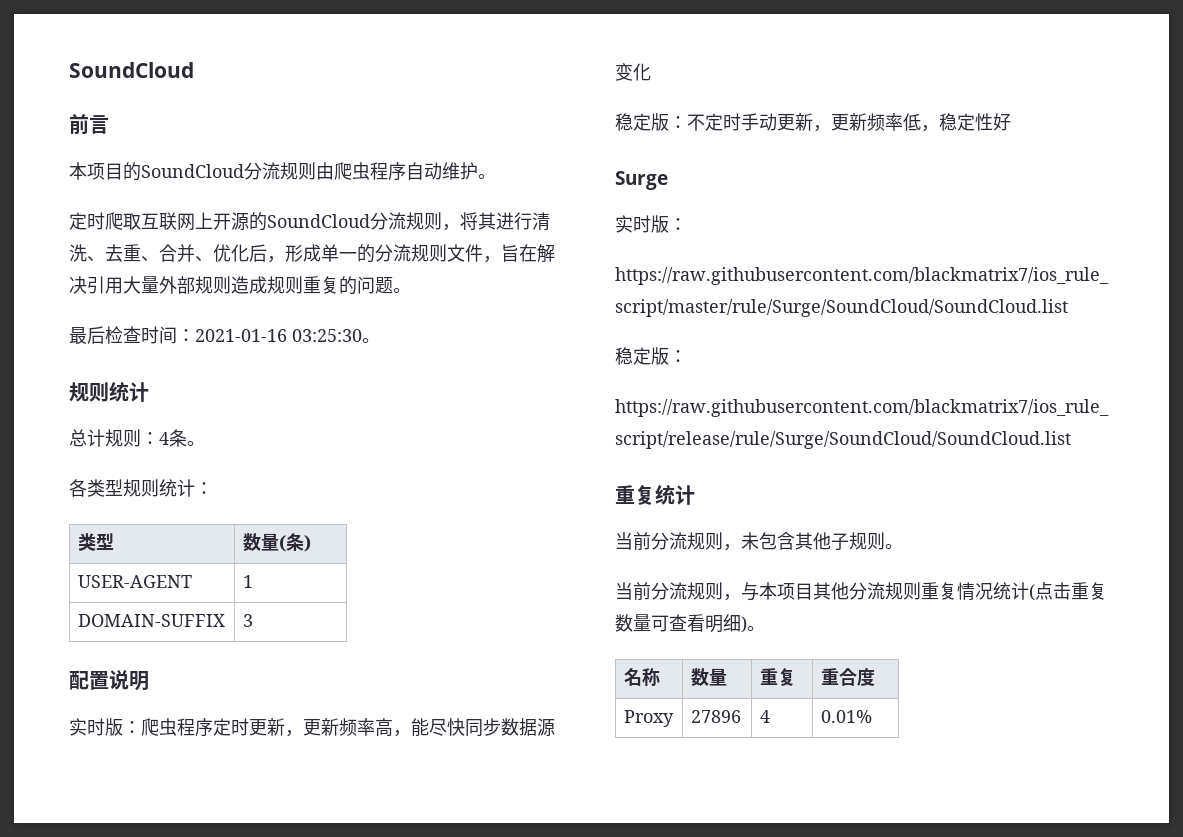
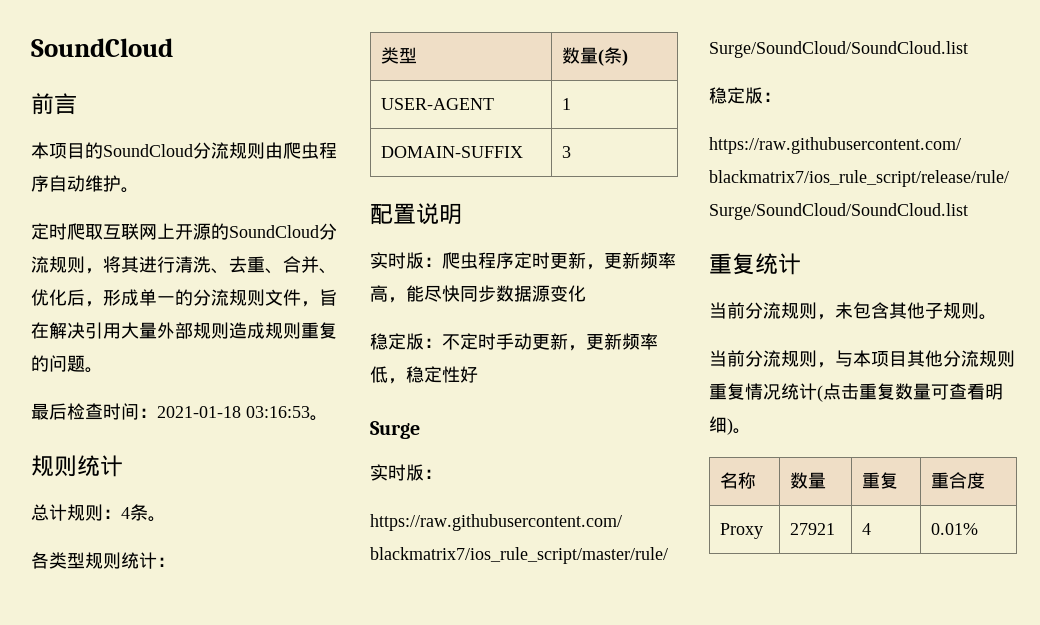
- 最后检查时间：2021-01-16 03:25:30。
+ 最后检查时间：2021-01-18 03:16:53。
- Proxy | 27896 | 4 | 0.01%
+ Proxy | 27921 | 4 | 0.01%

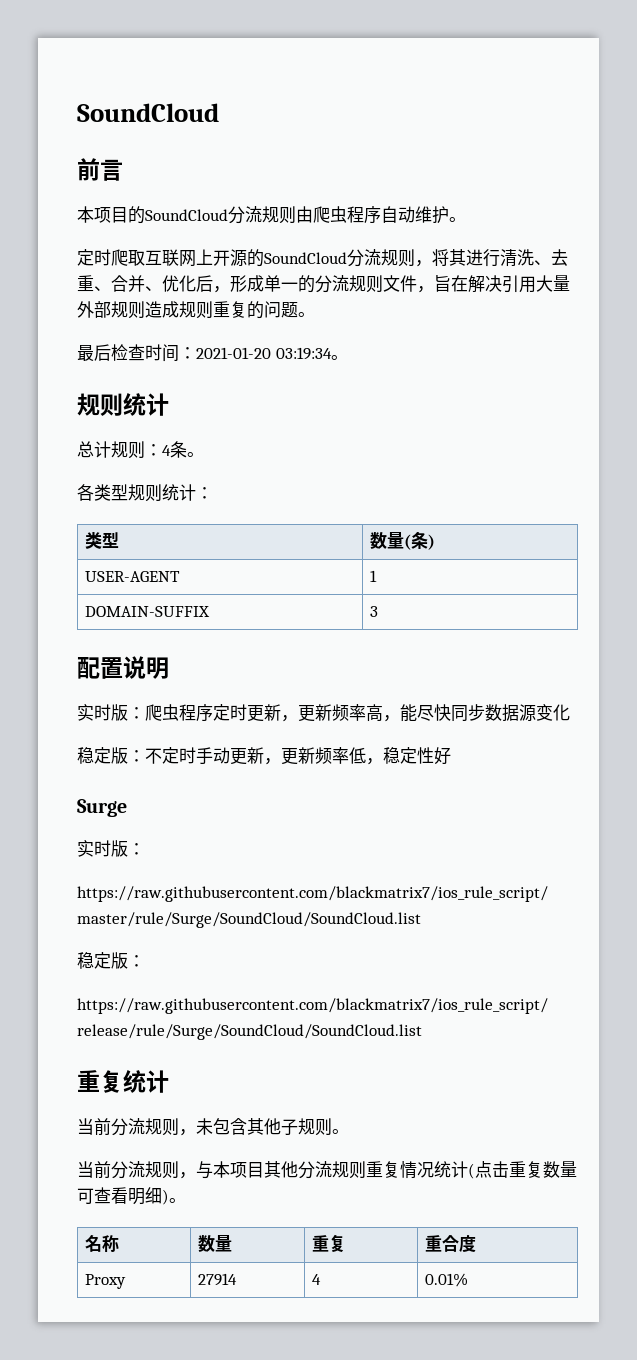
- 最后检查时间：2021-01-18 03:16:53。
+ 最后检查时间：2021-01-20 03:19:34。
- Proxy | 27921 | 4 | 0.01%
+ Proxy | 27914 | 4 | 0.01%

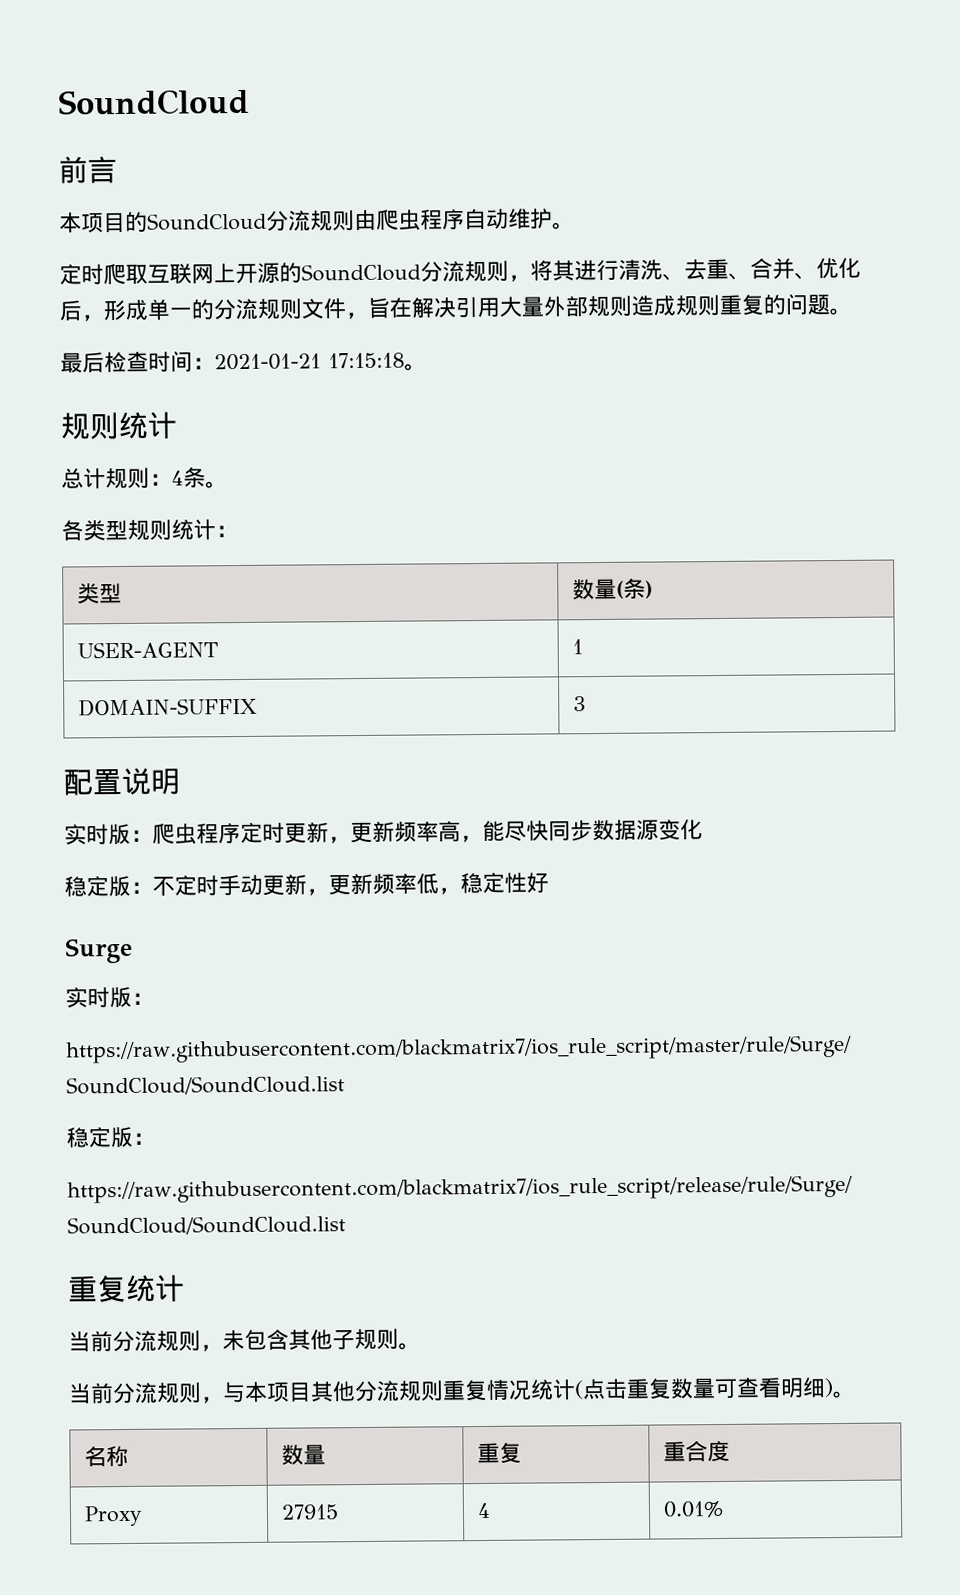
- 最后检查时间：2021-01-20 03:19:34。
+ 最后检查时间：2021-01-21 17:15:18。
- Proxy | 27914 | 4 | 0.01%
+ Proxy | 27915 | 4 | 0.01%

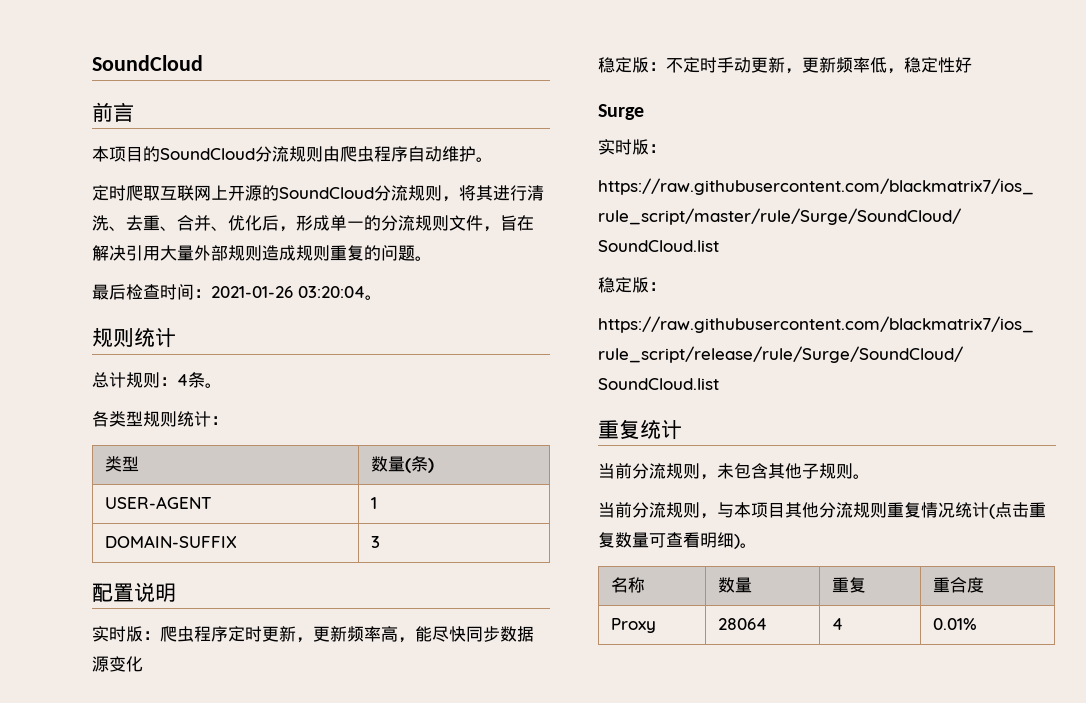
- 最后检查时间：2021-01-21 17:15:18。
+ 最后检查时间：2021-01-26 03:20:04。
- Proxy | 27915 | 4 | 0.01%
+ Proxy | 28064 | 4 | 0.01%

